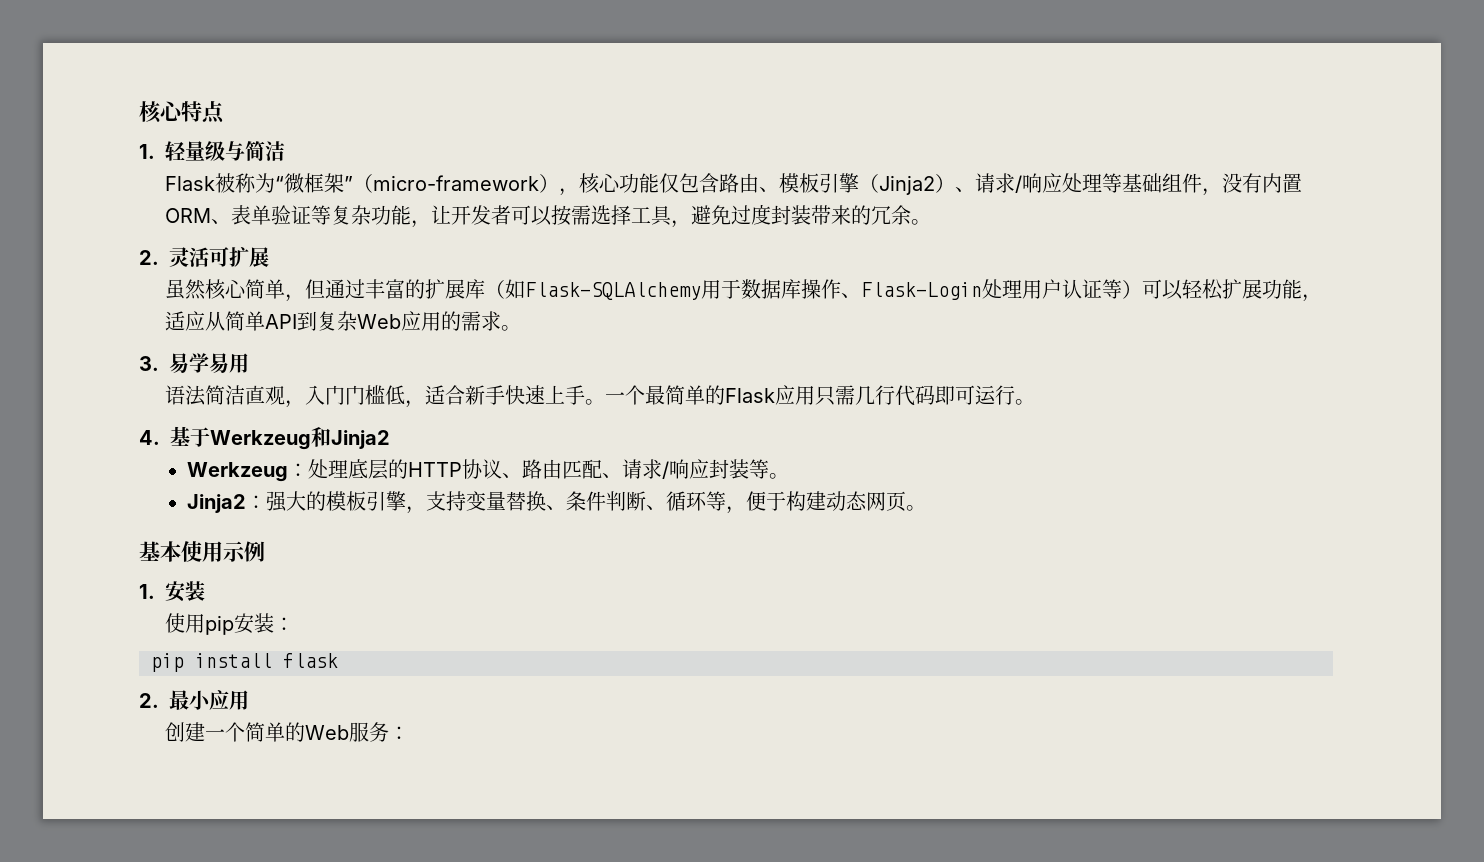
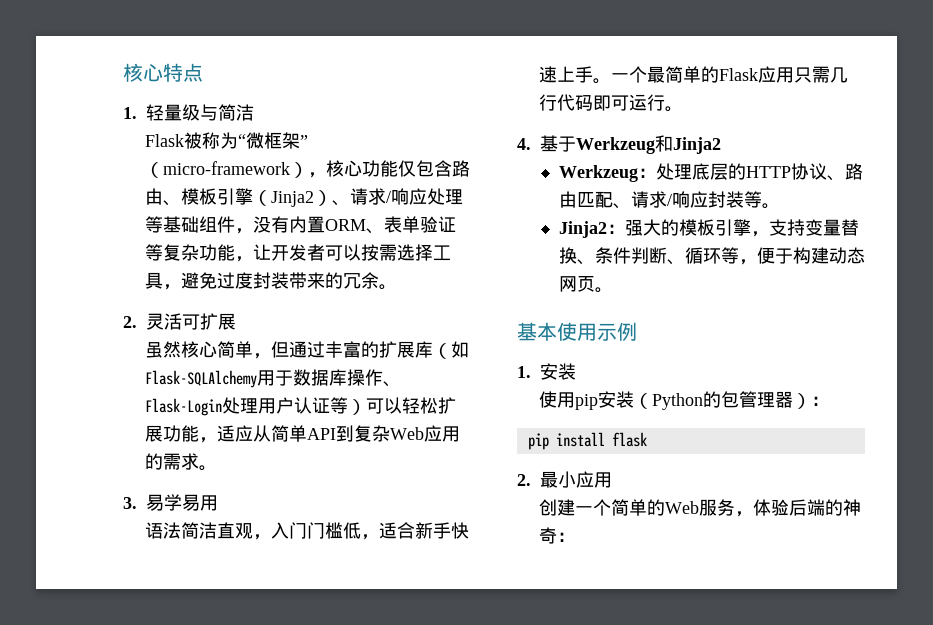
- 使用pip安装：
+ 使用pip安装（Python的包管理器）：
- 创建一个简单的Web服务：
+ 创建一个简单的Web服务，体验后端的神奇：

